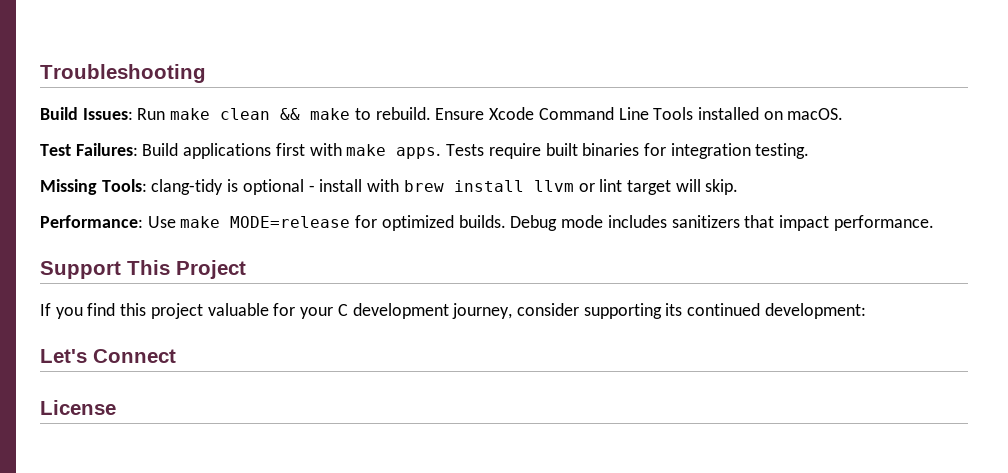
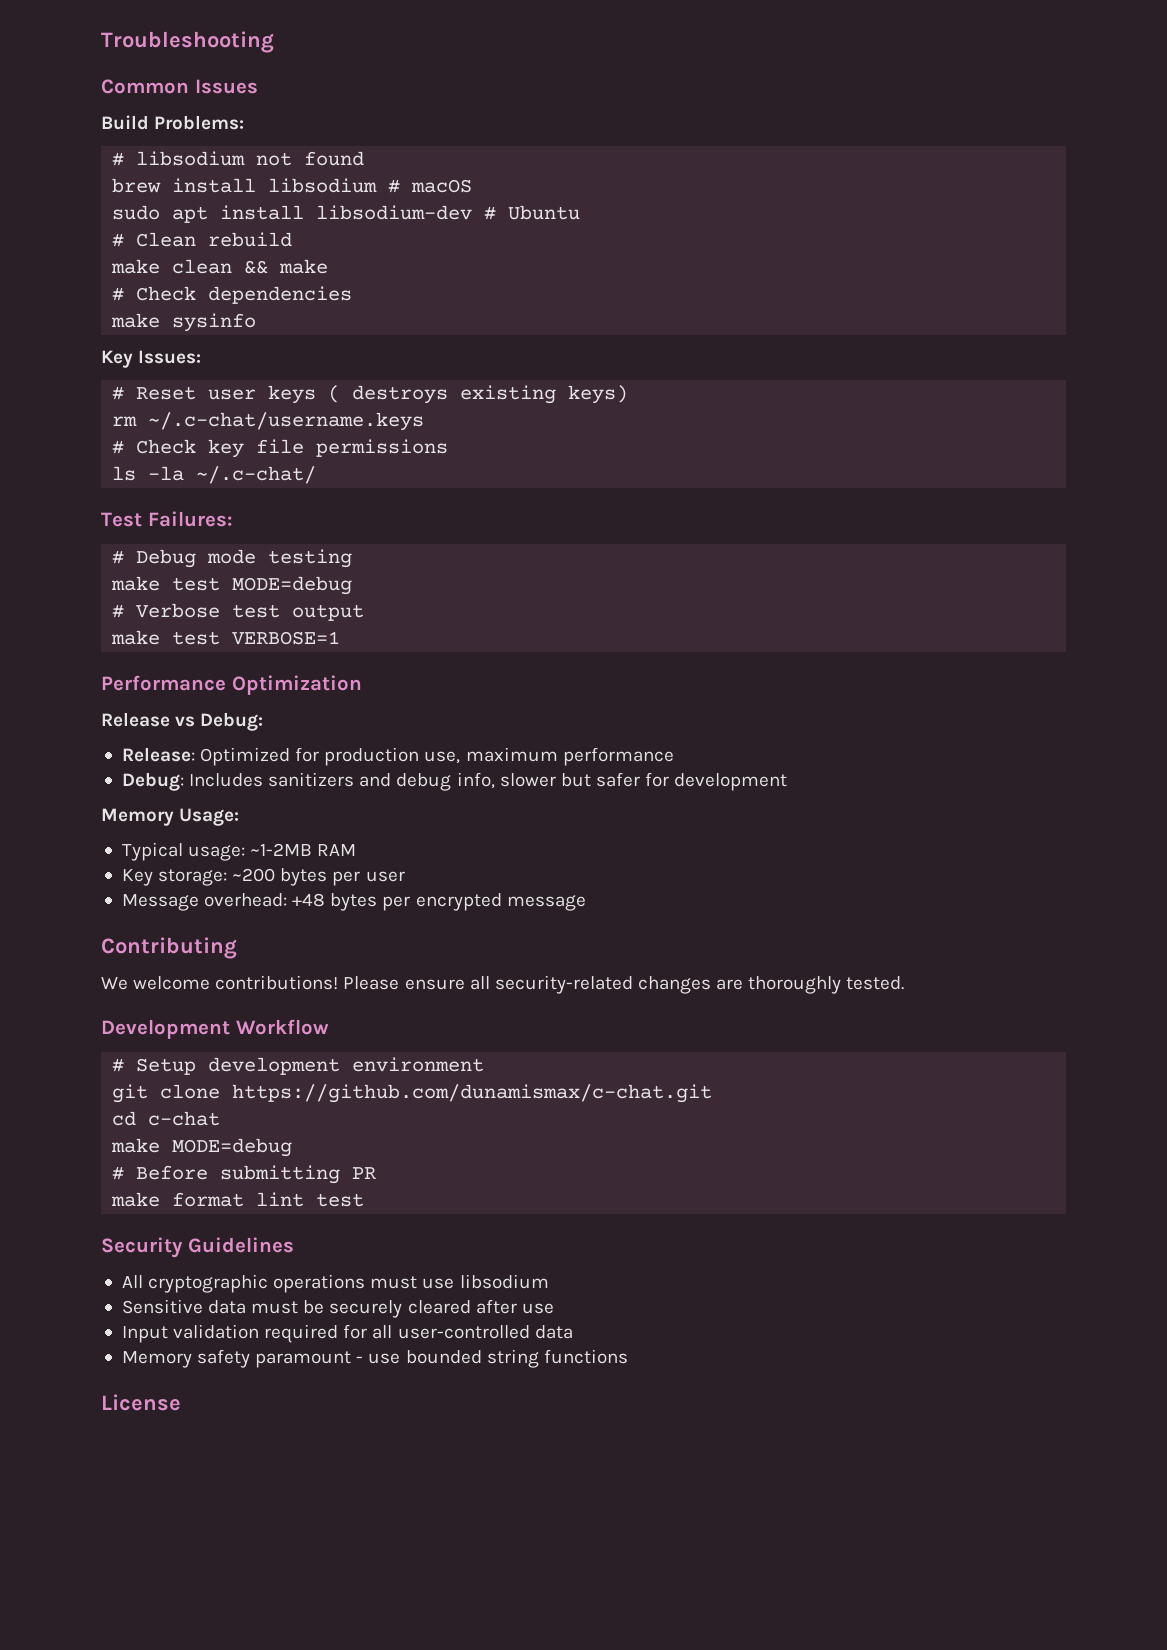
- Build Issues: Run make clean && make to rebuild. Ensure Xcode Command Line Tools installed on macOS.
- Test Failures: Build applications first with make apps. Tests require built binaries for integration testing.
- Missing Tools: clang-tidy is optional - install with brew install llvm or lint target will skip.
- Performance: Use make MODE=release for optimized builds. Debug mode includes sanitizers that impact performance.
- Support This Project
- If you find this project valuable for your C development journey, consider supporting its continued development:
- Let's Connect
+ Common Issues
+ Build Problems:
+ # libsodium not found
+ brew install libsodium # macOS
+ sudo apt install libsodium-dev # Ubuntu
+ # Clean rebuild
+ make clean && make
+ # Check dependencies
+ make sysinfo
+ Key Issues:
+ # Reset user keys ( destroys existing keys)
+ rm ~/.c-chat/username.keys
+ # Check key file permissions
+ ls -la ~/.c-chat/
+ Test Failures:
+ # Debug mode testing
+ make test MODE=debug
+ # Verbose test output
+ make test VERBOSE=1
+ Performance Optimization
+ Release vs Debug:
+ Release: Optimized for production use, maximum performance
+ Debug: Includes sanitizers and debug info, slower but safer for development
+ Memory Usage:
+ Typical usage: ~1-2MB RAM
+ Key storage: ~200 bytes per user
+ Message overhead: +48 bytes per encrypted message
+ Contributing
+ We welcome contributions! Please ensure all security-related changes are thoroughly tested.
+ Development Workflow
+ # Setup development environment
+ git clone https://github.com/dunamismax/c-chat.git
+ cd c-chat
+ make MODE=debug
+ # Before submitting PR
+ make format lint test
+ Security Guidelines
+ All cryptographic operations must use libsodium
+ Sensitive data must be securely cleared after use
+ Input validation required for all user-controlled data
+ Memory safety paramount - use bounded string functions

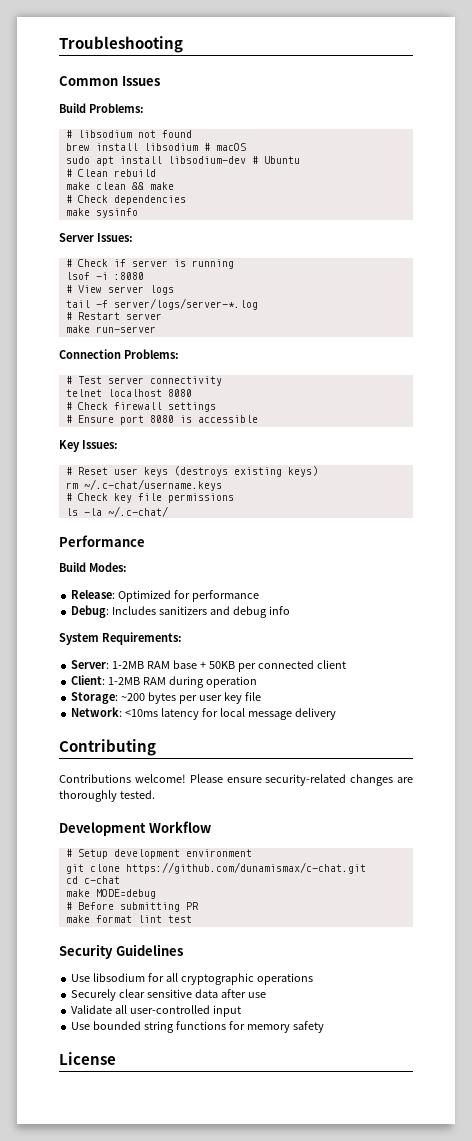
+ Server Issues:
+ # Check if server is running
+ lsof -i :8080
+ # View server logs
+ tail -f server/logs/server-*.log
+ # Restart server
+ make run-server
+ Connection Problems:
+ # Test server connectivity
+ telnet localhost 8080
+ # Check firewall settings
+ # Ensure port 8080 is accessible
- # Reset user keys ( destroys existing keys)
+ # Reset user keys (destroys existing keys)
- Test Failures:
- # Debug mode testing
- make test MODE=debug
- # Verbose test output
- make test VERBOSE=1
- Performance Optimization
- Release vs Debug:
+ Performance
+ Build Modes:
- Release: Optimized for production use, maximum performance
+ Release: Optimized for performance
- Debug: Includes sanitizers and debug info, slower but safer for development
- Memory Usage:
- Typical usage: ~1-2MB RAM
- Key storage: ~200 bytes per user
- Message overhead: +48 bytes per encrypted message
+ Debug: Includes sanitizers and debug info
+ System Requirements:
+ Server: 1-2MB RAM base + 50KB per connected client
+ Client: 1-2MB RAM during operation
+ Storage: ~200 bytes per user key file
+ Network: <10ms latency for local message delivery
- We welcome contributions!
+ Contributions welcome!
- Please ensure all security-related changes are thoroughly tested.
+ Please ensure security-related changes are thoroughly tested.
- All cryptographic operations must use libsodium
- Sensitive data must be securely cleared after use
- Input validation required for all user-controlled data
- Memory safety paramount - use bounded string functions
+ Use libsodium for all cryptographic operations
+ Securely clear sensitive data after use
+ Validate all user-controlled input
+ Use bounded string functions for memory safety

